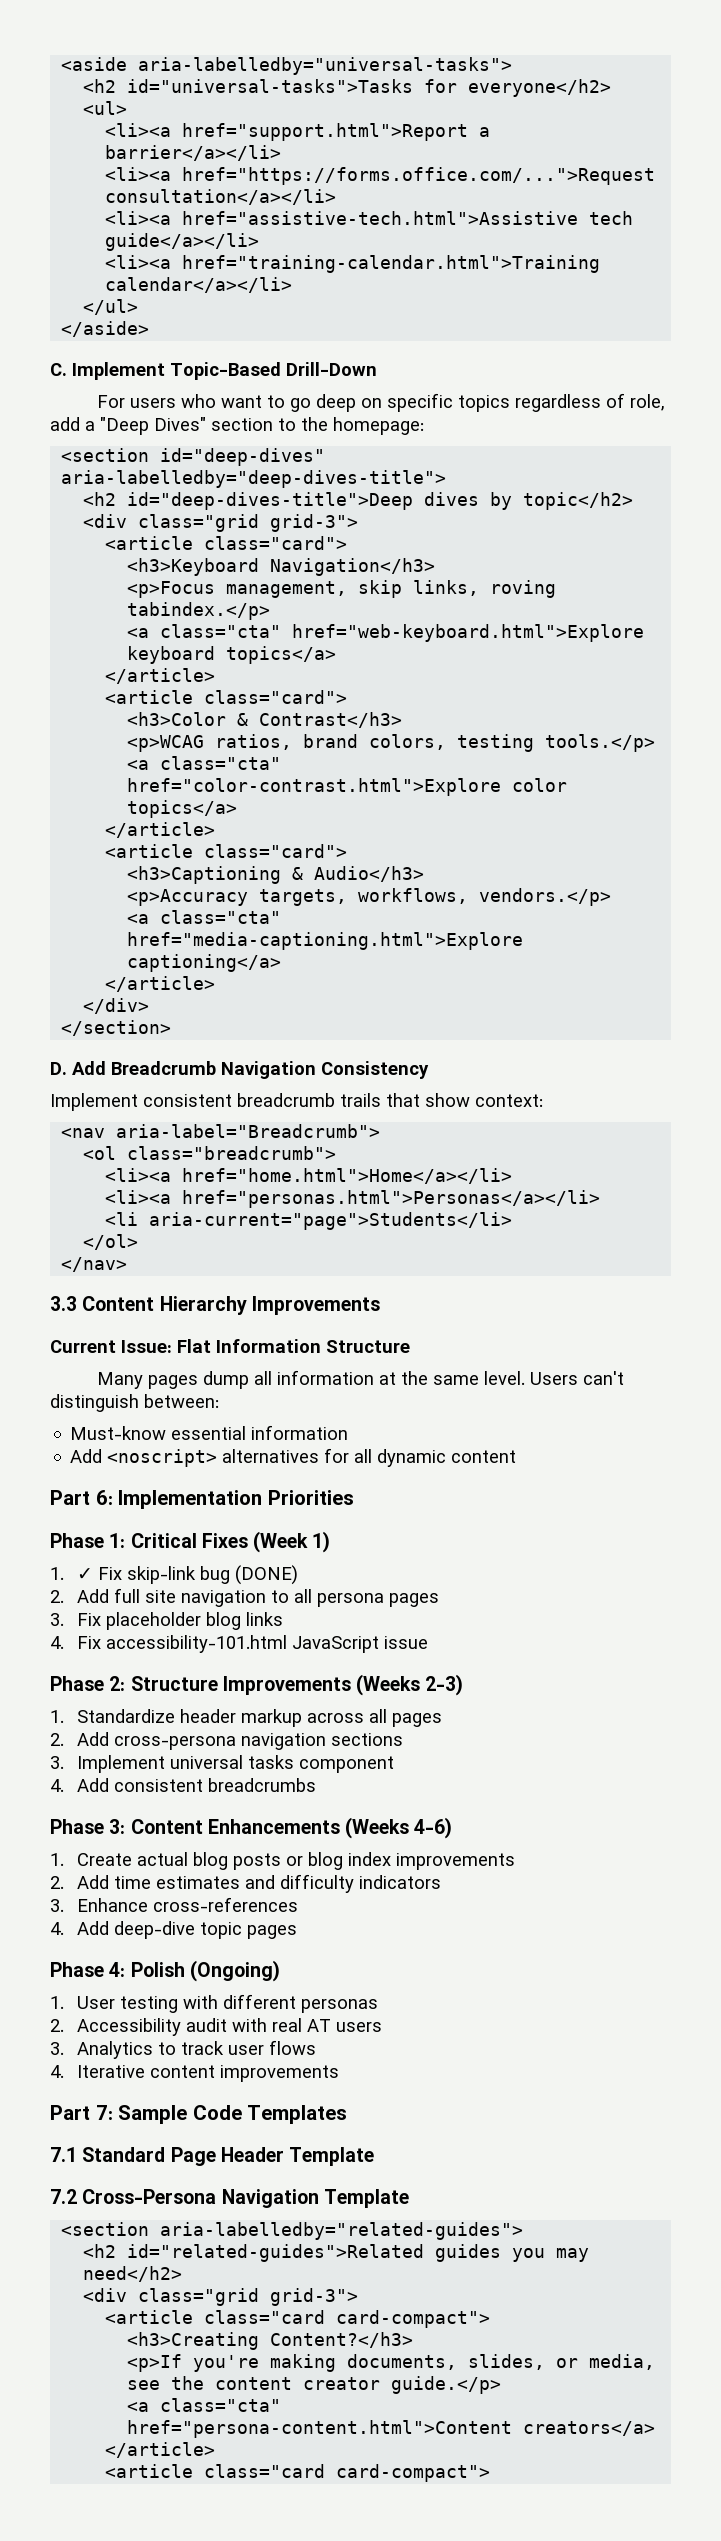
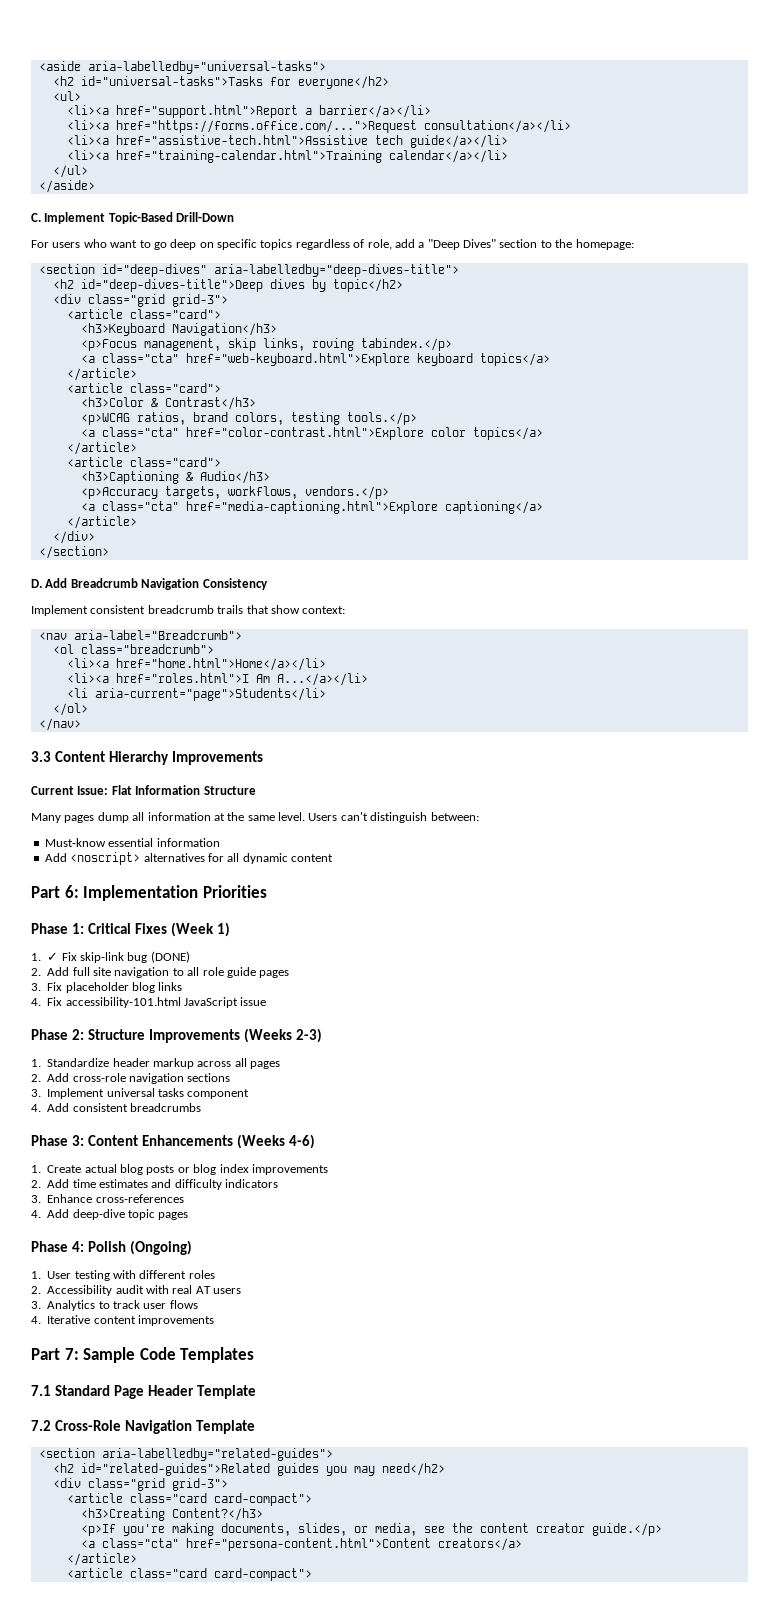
- <li><a href="personas.html">Personas</a></li>
+ <li><a href="roles.html">I Am A...</a></li>
- 2. Add full site navigation to all persona pages
+ 2. Add full site navigation to all role guide pages
- 2. Add cross-persona navigation sections
+ 2. Add cross-role navigation sections
- 1. User testing with different personas
+ 1. User testing with different roles
- 7.2 Cross-Persona Navigation Template
+ 7.2 Cross-Role Navigation Template

